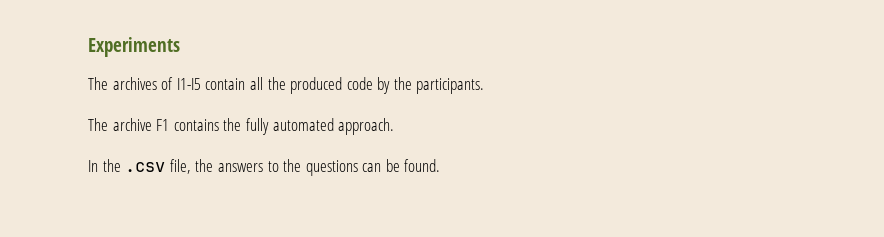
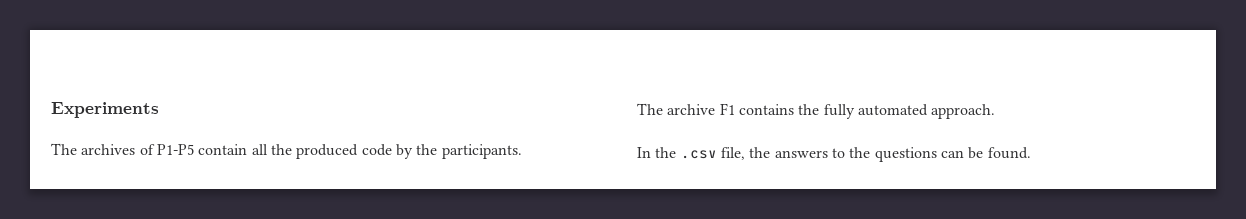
- The archives of I1-I5 contain all the produced code by the participants.
+ The archives of P1-P5 contain all the produced code by the participants.

